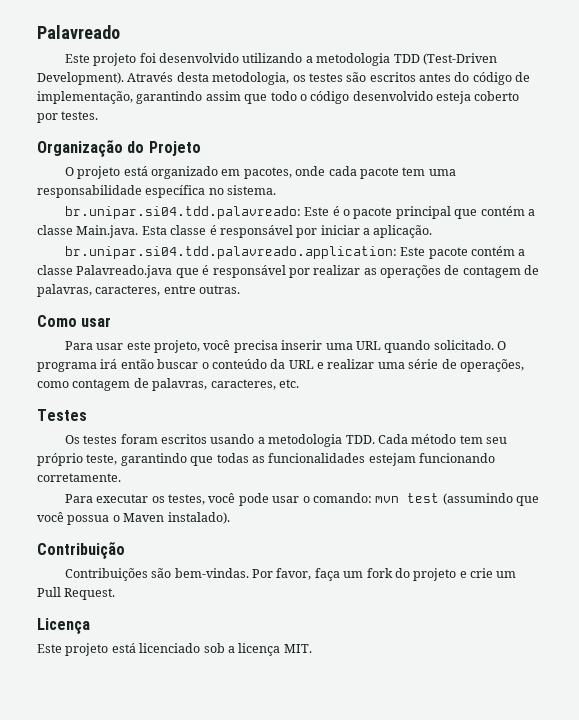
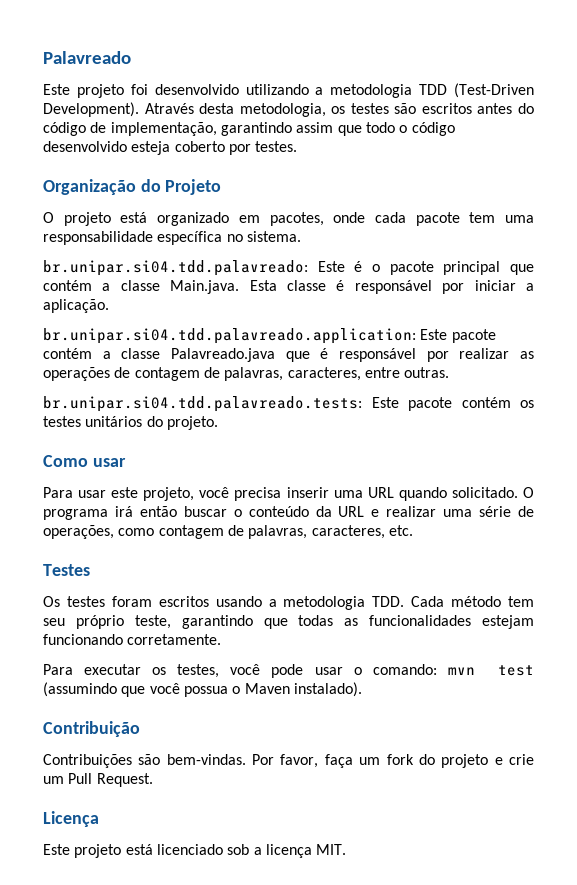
+ br.unipar.si04.tdd.palavreado.tests: Este pacote contém os testes unitários do projeto.

